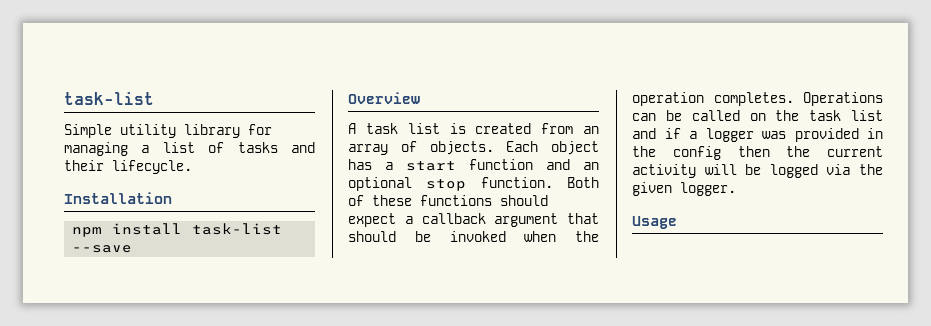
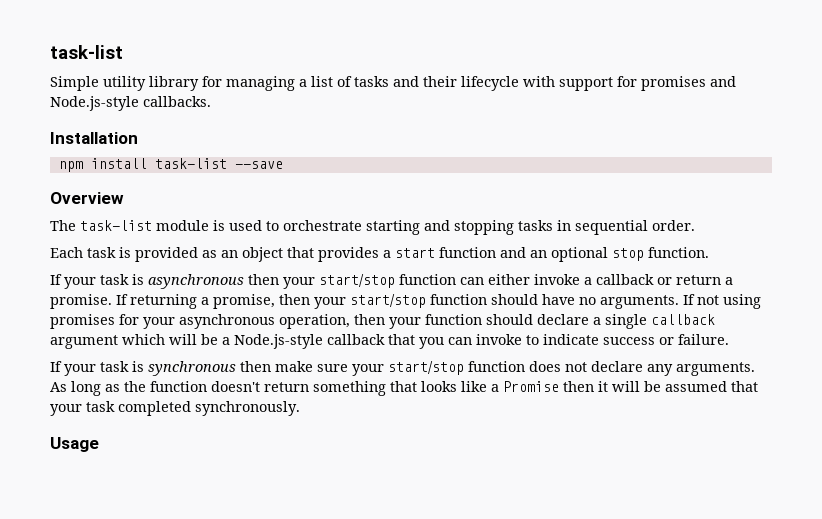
- Simple utility library for managing a list of tasks and their lifecycle.
+ Simple utility library for managing a list of tasks and their lifecycle with support for promises and Node.js-style callbacks.
- A task list is created from an array of objects. Each object has a start function and an optional stop function. Both of these functions should expect a callback argument that should be invoked when the operation completes. Operations can be called on the task list and if a logger was provided in the config then the current activity will be logged via the given logger.
+ The task-list module is used to orchestrate starting and stopping tasks in sequential order.
+ Each task is provided as an object that provides a start function and an optional stop function.
+ If your task is asynchronous then your start/stop function can either invoke a callback or return a promise. If returning a promise, then your start/stop function should have no arguments. If not using promises for your asynchronous operation, then your function should declare a single callback argument which will be a Node.js-style callback that you can invoke to indicate success or failure.
+ If your task is synchronous then make sure your start/stop function does not declare any arguments. As long as the function doesn't return something that looks like a Promise then it will be assumed that your task completed synchronously.

